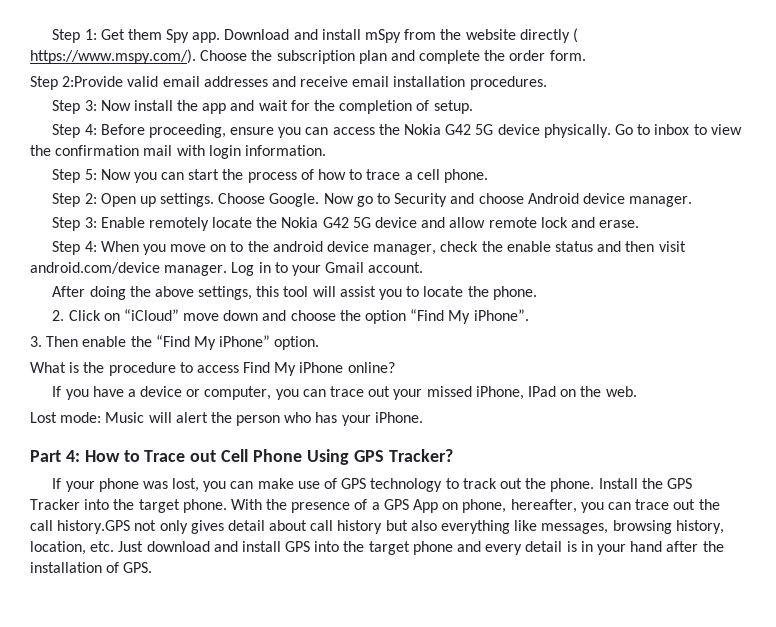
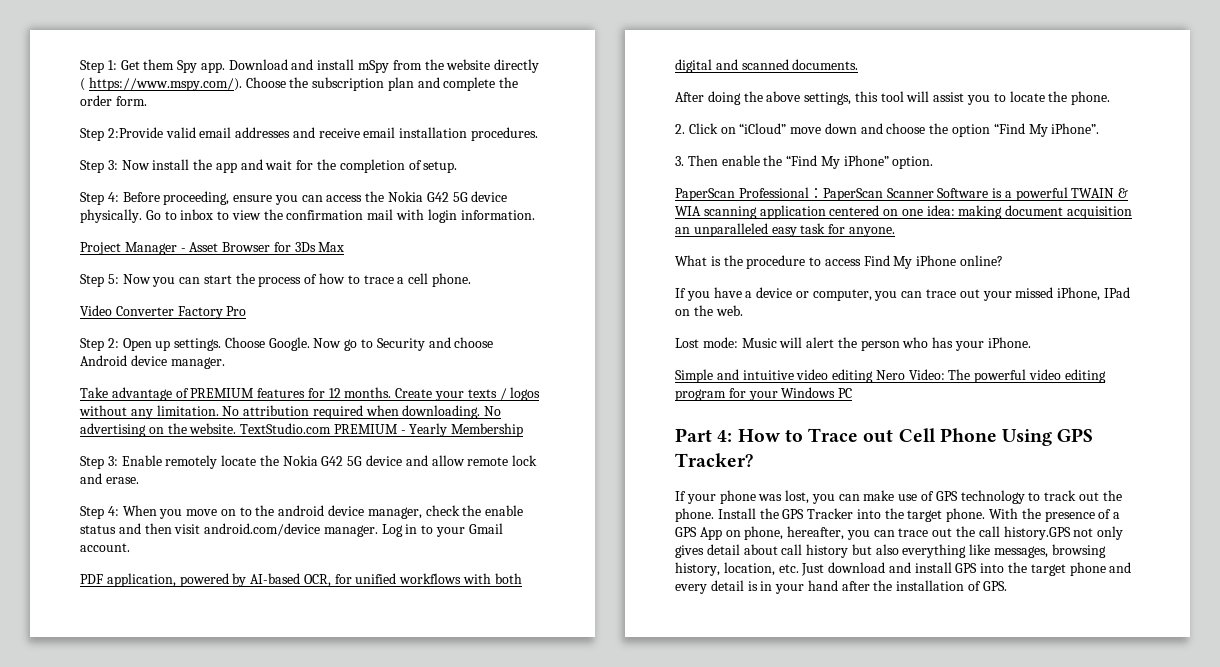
+ Project Manager - Asset Browser for 3Ds Max
+ Video Converter Factory Pro
+ Take advantage of PREMIUM features for 12 months. Create your texts / logos without any limitation. No attribution required when downloading. No advertising on the website. TextStudio.com PREMIUM - Yearly Membership
+ PDF application, powered by AI-based OCR, for unified workflows with both digital and scanned documents.
+ PaperScan Professional：PaperScan Scanner Software is a powerful TWAIN & WIA scanning application centered on one idea: making document acquisition an unparalleled easy task for anyone.
+ Simple and intuitive video editing Nero Video: The powerful video editing program for your Windows PC

